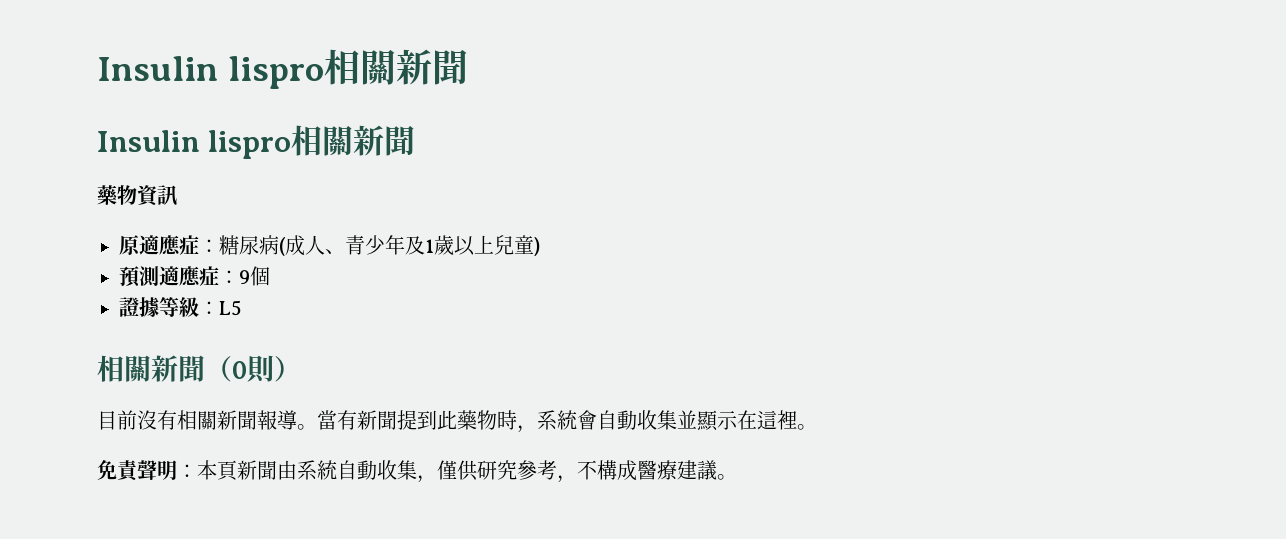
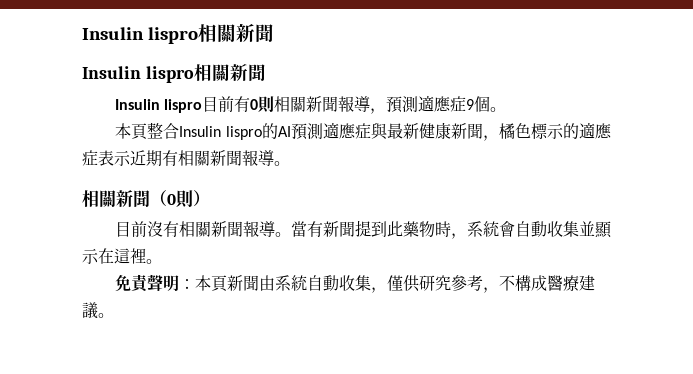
- 藥物資訊
- 原適應症：糖尿病(成人、青少年及1歲以上兒童)
- 預測適應症：9個
- 證據等級：L5
+ Insulin lispro目前有0則相關新聞報導，預測適應症9個。
+ 本頁整合Insulin lispro的AI預測適應症與最新健康新聞，橘色標示的適應症表示近期有相關新聞報導。

